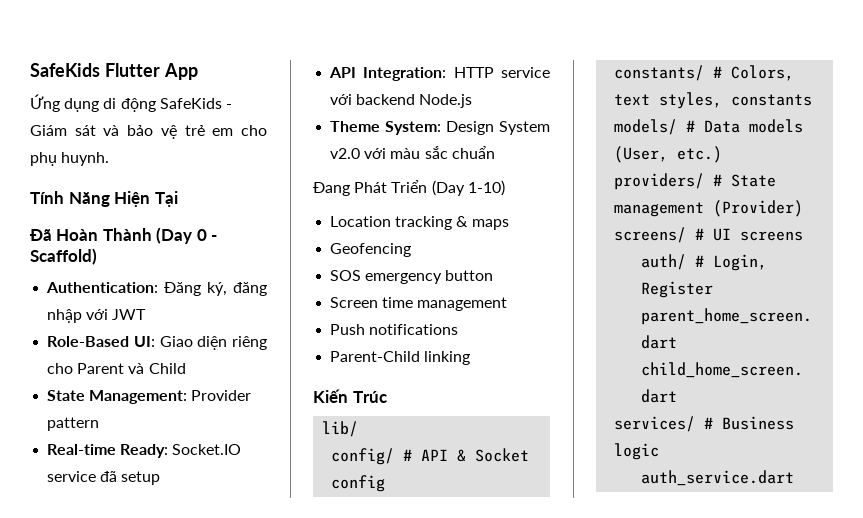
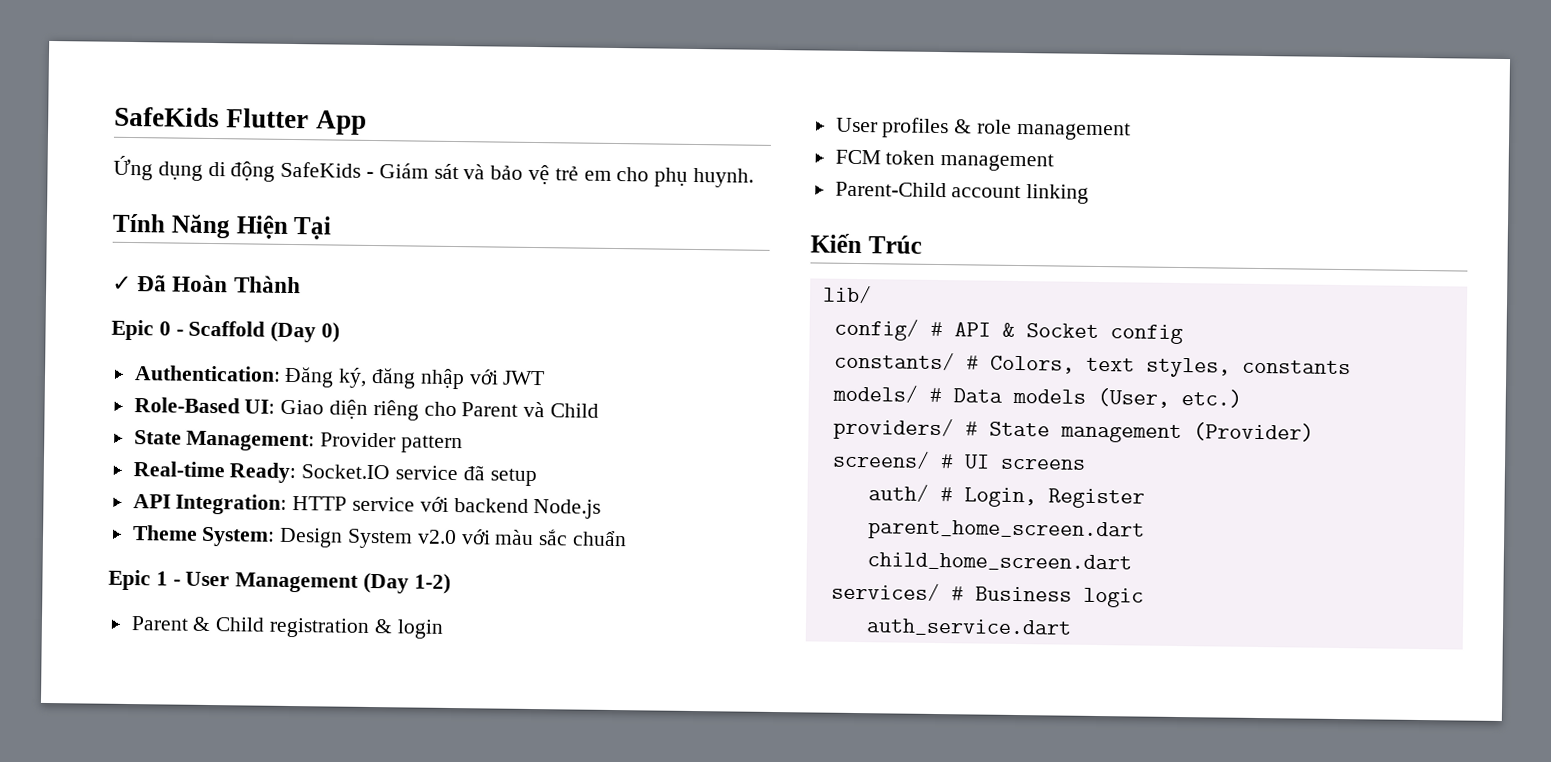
- Đã Hoàn Thành (Day 0 - Scaffold)
+ ✓ Đã Hoàn Thành
+ Epic 0 - Scaffold (Day 0)
- Đang Phát Triển (Day 1-10)
- Location tracking & maps
- Geofencing
- SOS emergency button
- Screen time management
- Push notifications
+ Epic 1 - User Management (Day 1-2)
+ Parent & Child registration & login
+ User profiles & role management
+ FCM token management
- Parent-Child linking
+ Parent-Child account linking

